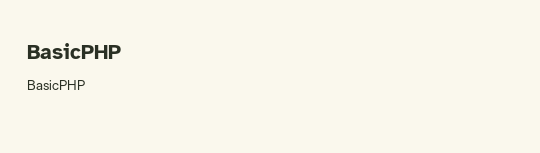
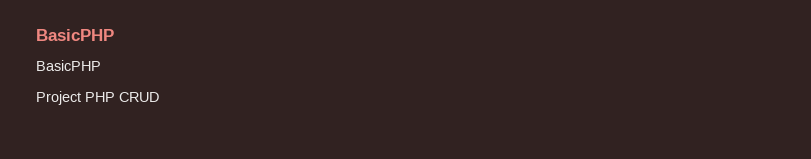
+ Project PHP CRUD

